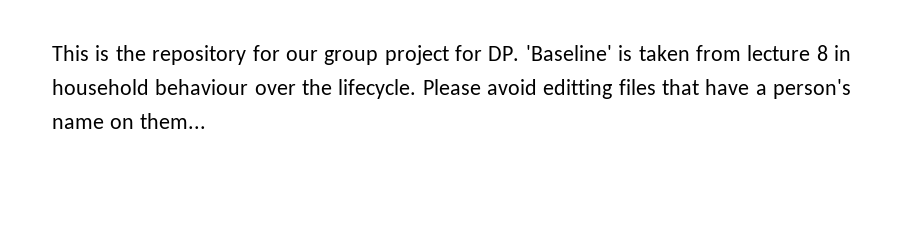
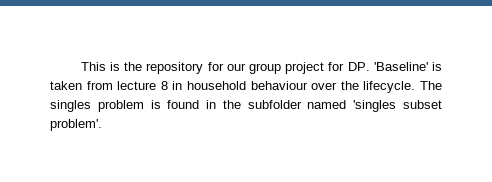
- Please avoid editting files that have a person's name on them...
+ The singles problem is found in the subfolder named 'singles subset problem'.

